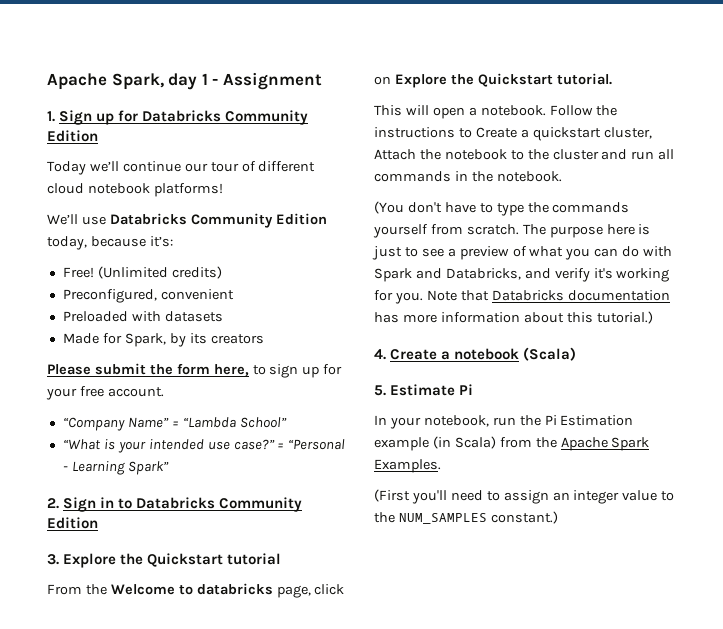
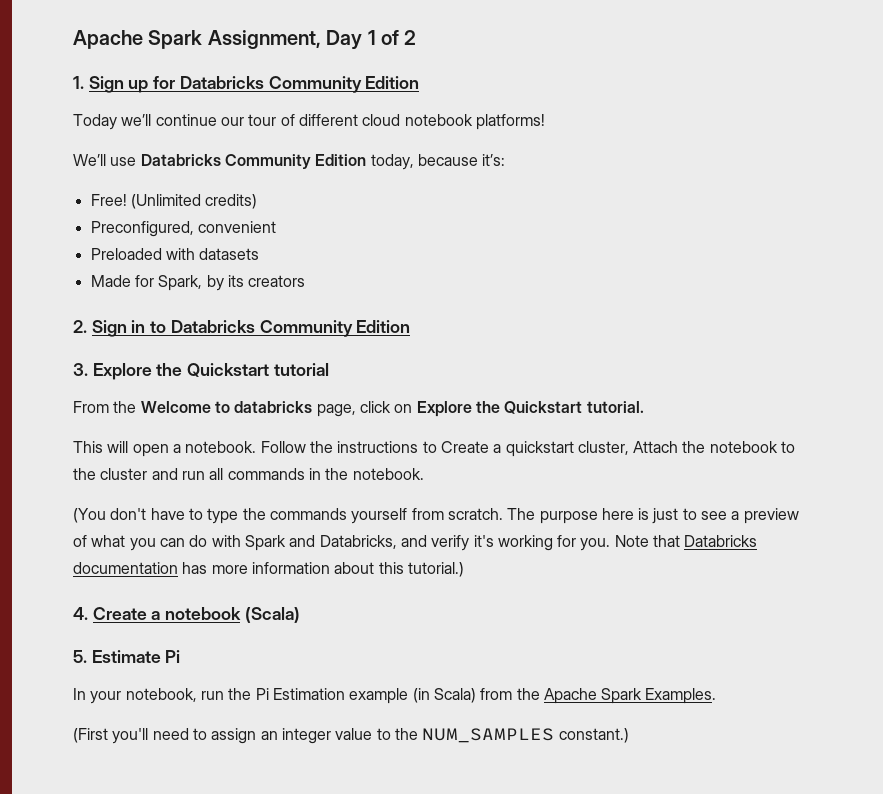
- Apache Spark, day 1 - Assignment
+ Apache Spark Assignment, Day 1 of 2
- Please submit the form here, to sign up for your free account.
- “Company Name” = “Lambda School”
- “What is your intended use case?” = “Personal - Learning Spark”

